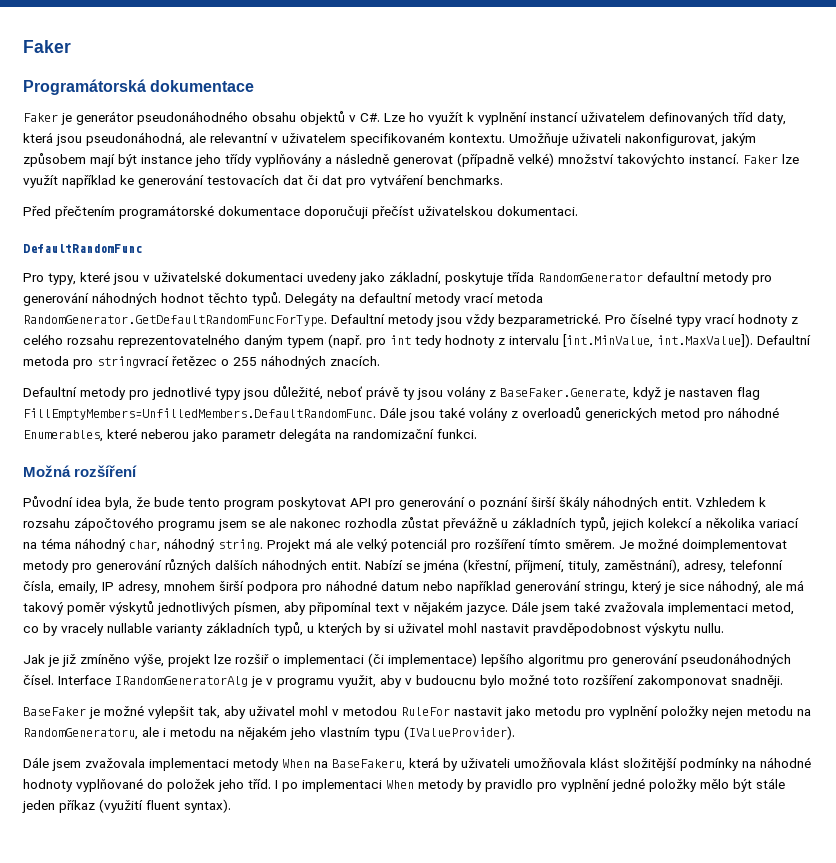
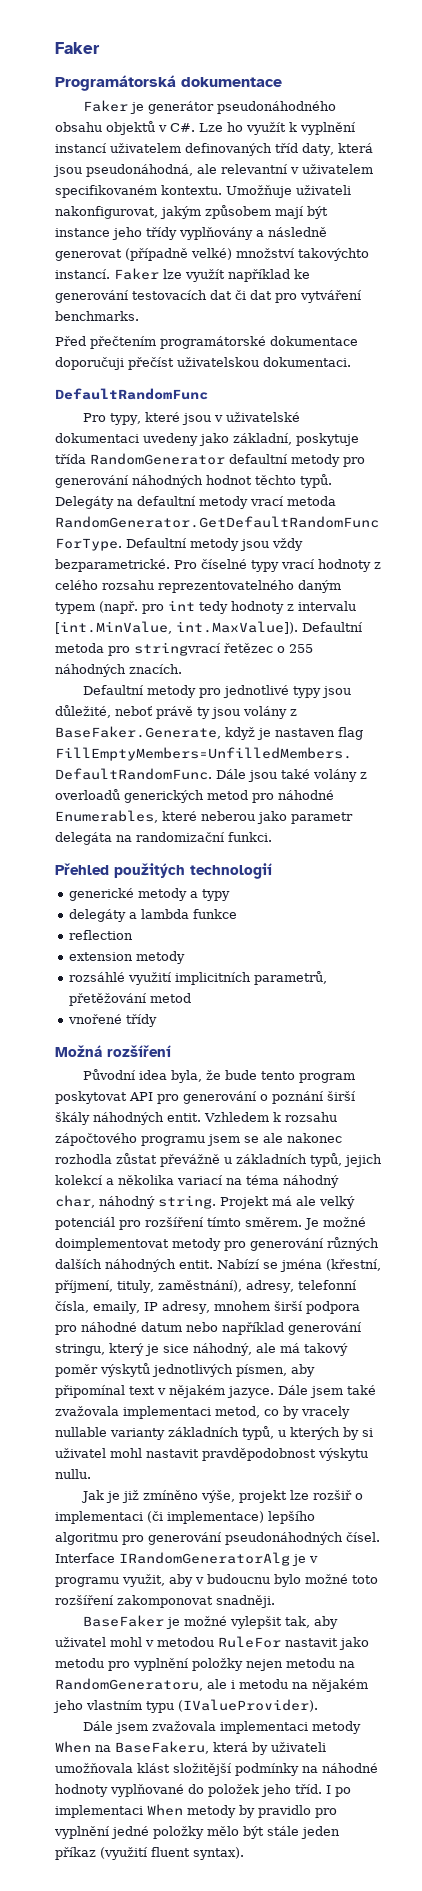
+ Přehled použitých technologií
+ generické metody a typy
+ delegáty a lambda funkce
+ reflection
+ extension metody
+ rozsáhlé využití implicitních parametrů, přetěžování metod
+ vnořené třídy

